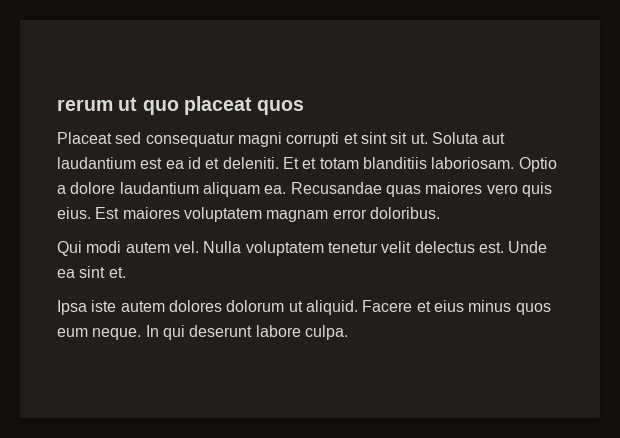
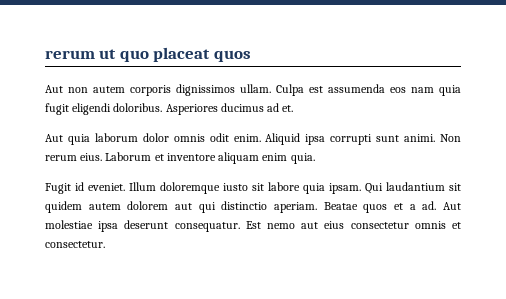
- Placeat sed consequatur magni corrupti et sint sit ut. Soluta aut laudantium est ea id et deleniti. Et et totam blanditiis laboriosam. Optio a dolore laudantium aliquam ea. Recusandae quas maiores vero quis eius. Est maiores voluptatem magnam error doloribus.
- Qui modi autem vel. Nulla voluptatem tenetur velit delectus est. Unde ea sint et.
- Ipsa iste autem dolores dolorum ut aliquid. Facere et eius minus quos eum neque. In qui deserunt labore culpa.
+ Aut non autem corporis dignissimos ullam. Culpa est assumenda eos nam quia fugit eligendi doloribus. Asperiores ducimus ad et.
+ Aut quia laborum dolor omnis odit enim. Aliquid ipsa corrupti sunt animi. Non rerum eius. Laborum et inventore aliquam enim quia.
+ Fugit id eveniet. Illum doloremque iusto sit labore quia ipsam. Qui laudantium sit quidem autem dolorem aut qui distinctio aperiam. Beatae quos et a ad. Aut molestiae ipsa deserunt consequatur. Est nemo aut eius consectetur omnis et consectetur.

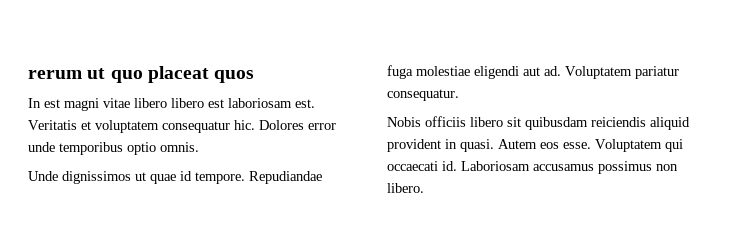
- Aut non autem corporis dignissimos ullam. Culpa est assumenda eos nam quia fugit eligendi doloribus. Asperiores ducimus ad et.
- Aut quia laborum dolor omnis odit enim. Aliquid ipsa corrupti sunt animi. Non rerum eius. Laborum et inventore aliquam enim quia.
- Fugit id eveniet. Illum doloremque iusto sit labore quia ipsam. Qui laudantium sit quidem autem dolorem aut qui distinctio aperiam. Beatae quos et a ad. Aut molestiae ipsa deserunt consequatur. Est nemo aut eius consectetur omnis et consectetur.
+ In est magni vitae libero libero est laboriosam est. Veritatis et voluptatem consequatur hic. Dolores error unde temporibus optio omnis.
+ Unde dignissimos ut quae id tempore. Repudiandae fuga molestiae eligendi aut ad. Voluptatem pariatur consequatur.
+ Nobis officiis libero sit quibusdam reiciendis aliquid provident in quasi. Autem eos esse. Voluptatem qui occaecati id. Laboriosam accusamus possimus non libero.

